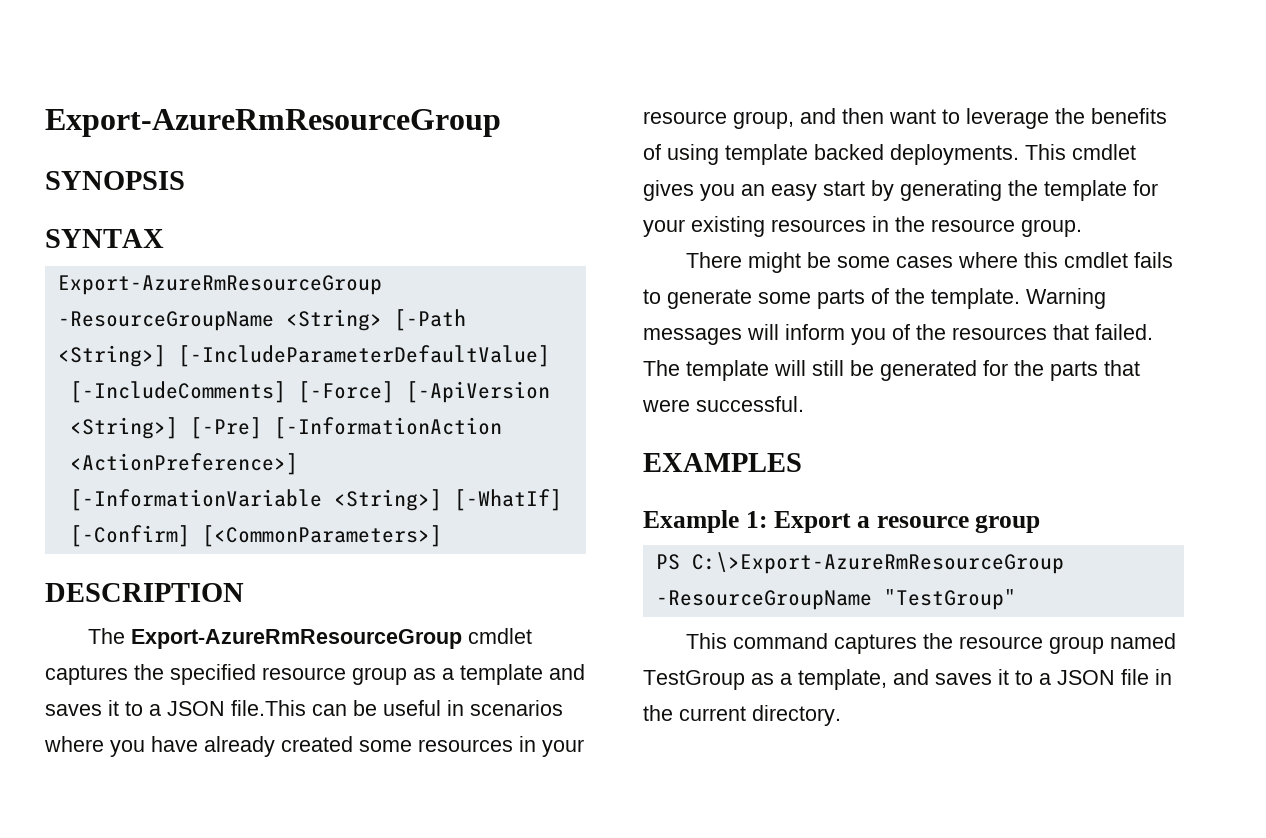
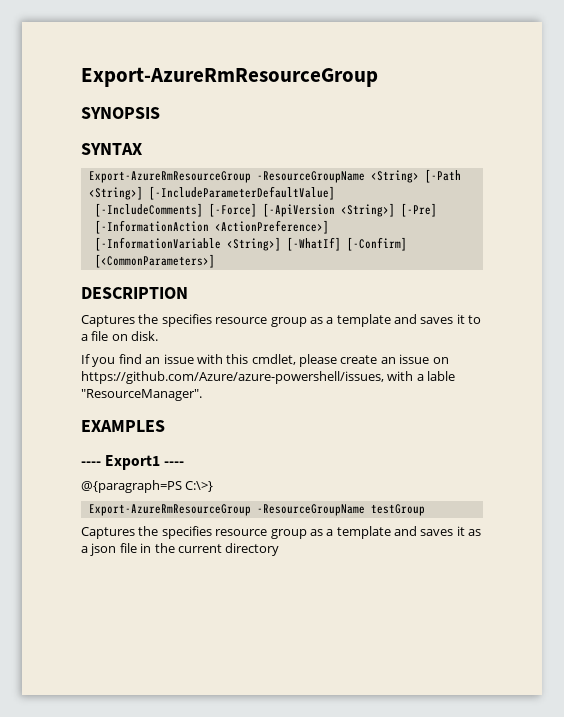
- The Export-AzureRmResourceGroup cmdlet captures the specified resource group as a template and saves it to a JSON file.This can be useful in scenarios where you have already created some resources in your resource group, and then want to leverage the benefits of using template backed deployments. This cmdlet gives you an easy start by generating the template for your existing resources in the resource group.
- There might be some cases where this cmdlet fails to generate some parts of the template. Warning messages will inform you of the resources that failed. The template will still be generated for the parts that were successful.
+ Captures the specifies resource group as a template and saves it to a file on disk.
+ If you find an issue with this cmdlet, please create an issue on https://github.com/Azure/azure-powershell/issues, with a lable "ResourceManager".
  EXAMPLES
- Example 1: Export a resource group
- PS C:\>Export-AzureRmResourceGroup -ResourceGroupName "TestGroup"
- This command captures the resource group named TestGroup as a template, and saves it to a JSON file in the current directory.
+ ---- Export1 ----
+ @{paragraph=PS C:\>}
+ Export-AzureRmResourceGroup -ResourceGroupName testGroup
+ Captures the specifies resource group as a template and saves it as a json file in the current directory

